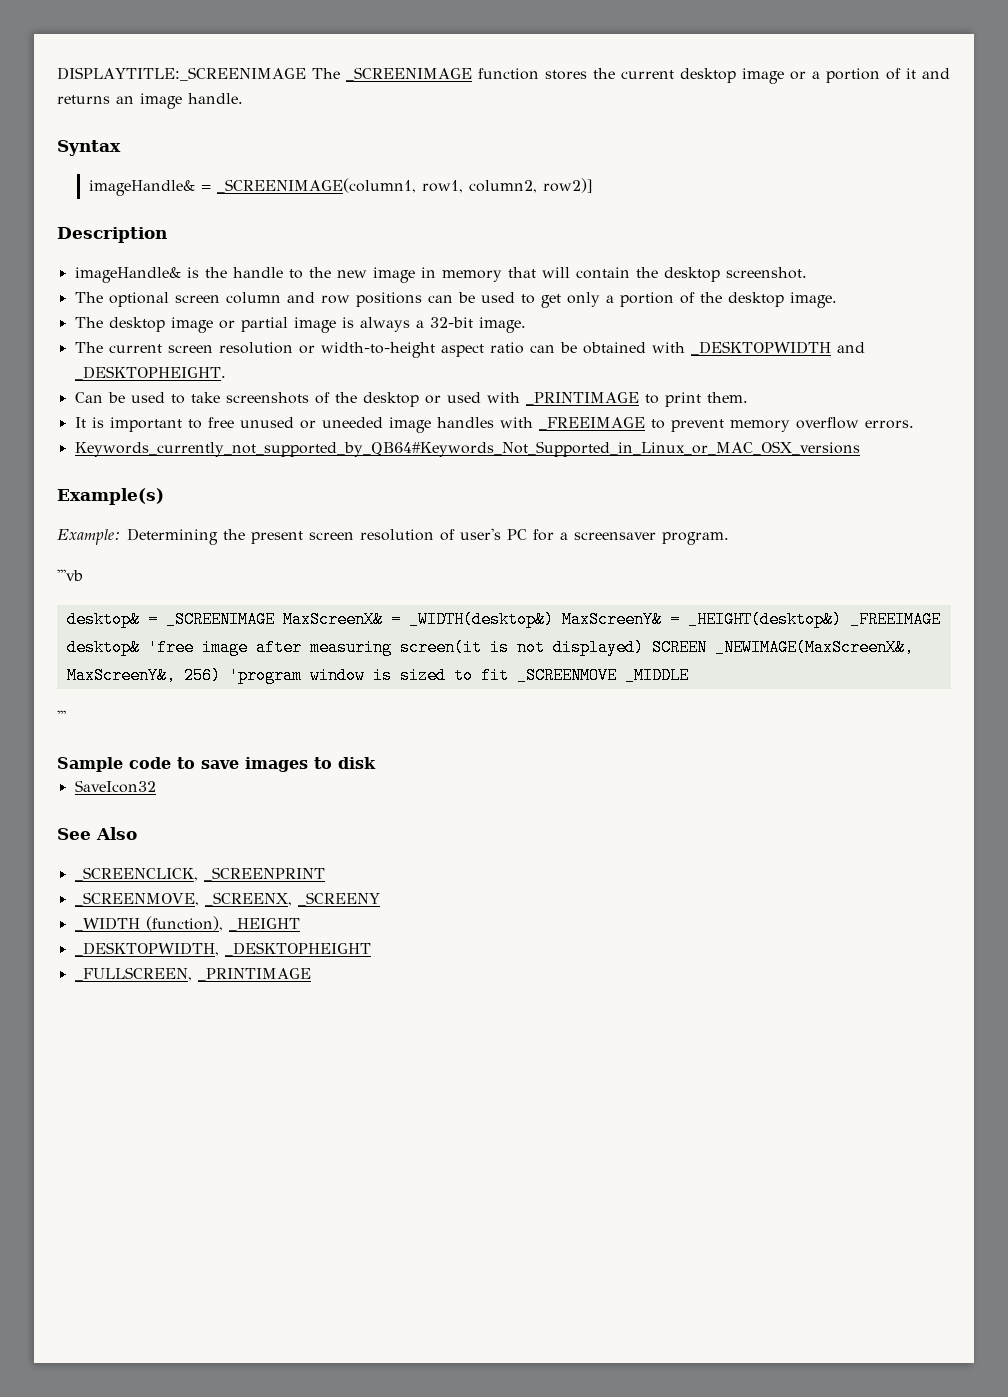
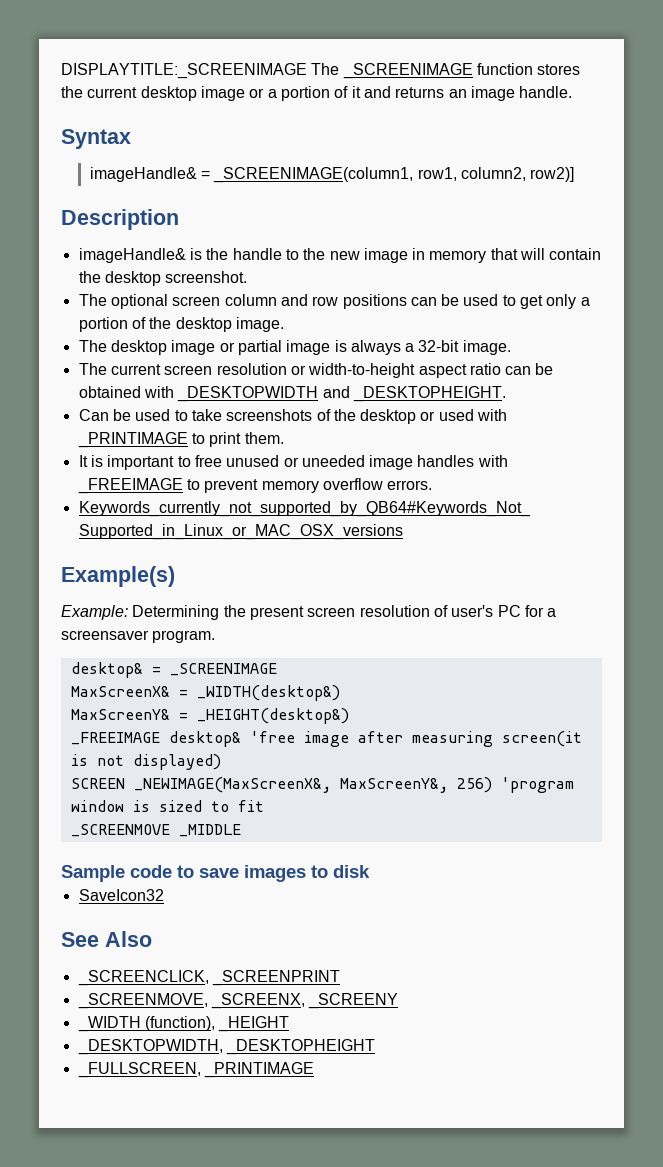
- '''vb
- desktop& = _SCREENIMAGE MaxScreenX& = _WIDTH(desktop&) MaxScreenY& = _HEIGHT(desktop&) _FREEIMAGE desktop& 'free image after measuring screen(it is not displayed) SCREEN _NEWIMAGE(MaxScreenX&, MaxScreenY&, 256) 'program window is sized to fit _SCREENMOVE _MIDDLE
+ desktop& = _SCREENIMAGE
+ MaxScreenX& = _WIDTH(desktop&)
+ MaxScreenY& = _HEIGHT(desktop&)
+ _FREEIMAGE desktop& 'free image after measuring screen(it is not displayed)
+ SCREEN _NEWIMAGE(MaxScreenX&, MaxScreenY&, 256) 'program window is sized to fit
+ _SCREENMOVE _MIDDLE
- '''

